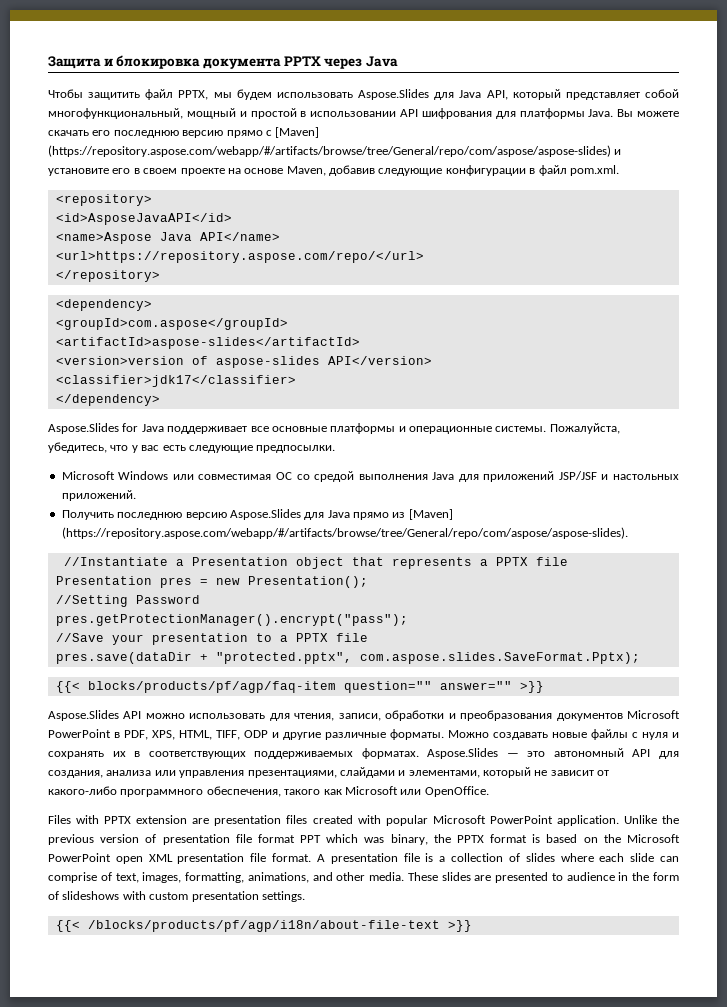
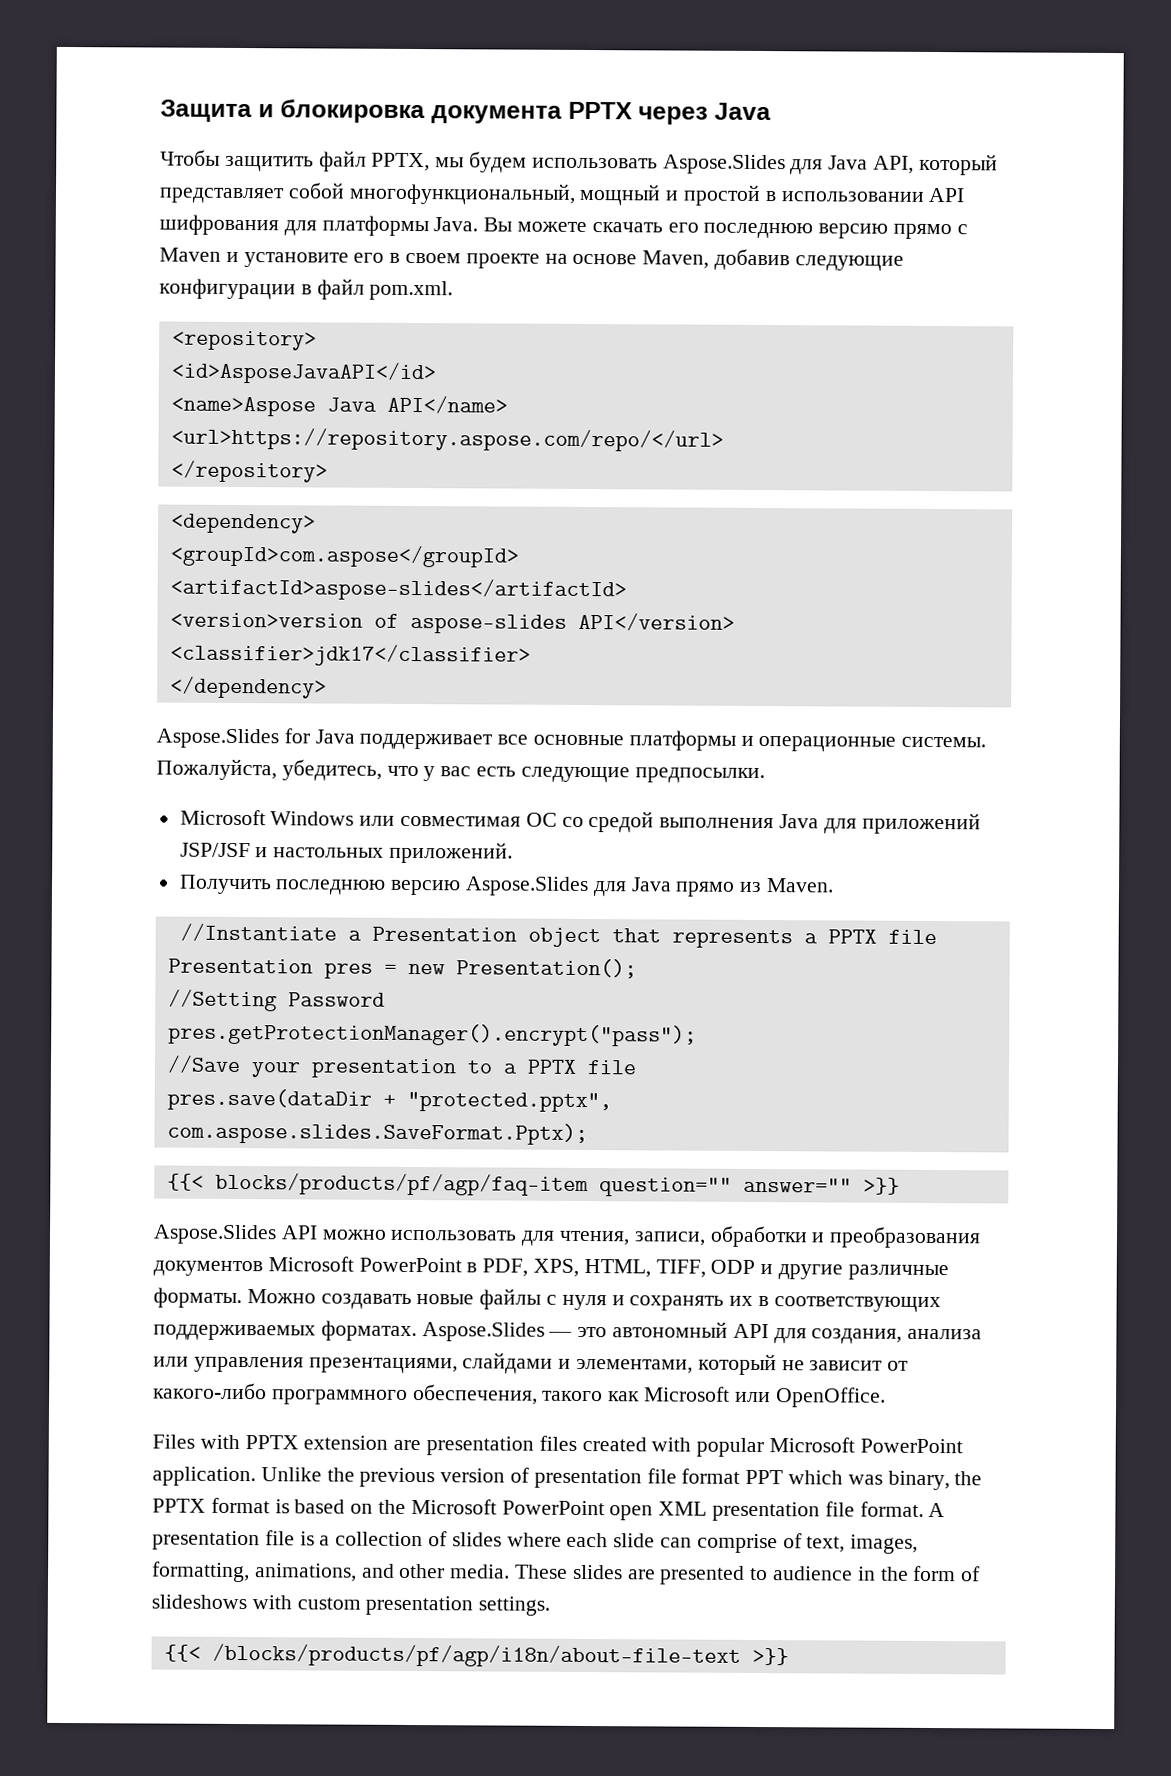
- Вы можете скачать его последнюю версию прямо с [Maven] (https://repository.aspose.com/webapp/#/artifacts/browse/tree/General/repo/com/aspose/aspose-slides) и установите его в своем проекте на основе Maven, добавив следующие конфигурации в файл pom.xml.
+ Вы можете скачать его последнюю версию прямо с Maven и установите его в своем проекте на основе Maven, добавив следующие конфигурации в файл pom.xml.
- Получить последнюю версию Aspose.Slides для Java прямо из [Maven] (https://repository.aspose.com/webapp/#/artifacts/browse/tree/General/repo/com/aspose/aspose-slides).
+ Получить последнюю версию Aspose.Slides для Java прямо из Maven.

